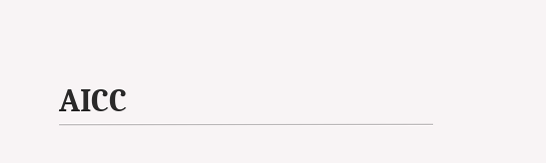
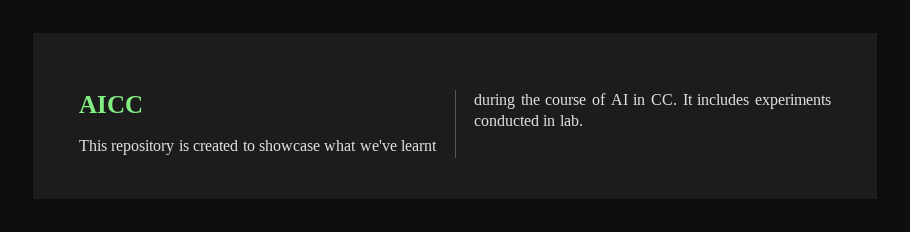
+ This repository is created to showcase what we've learnt during the course of AI in CC. It includes experiments conducted in lab.

